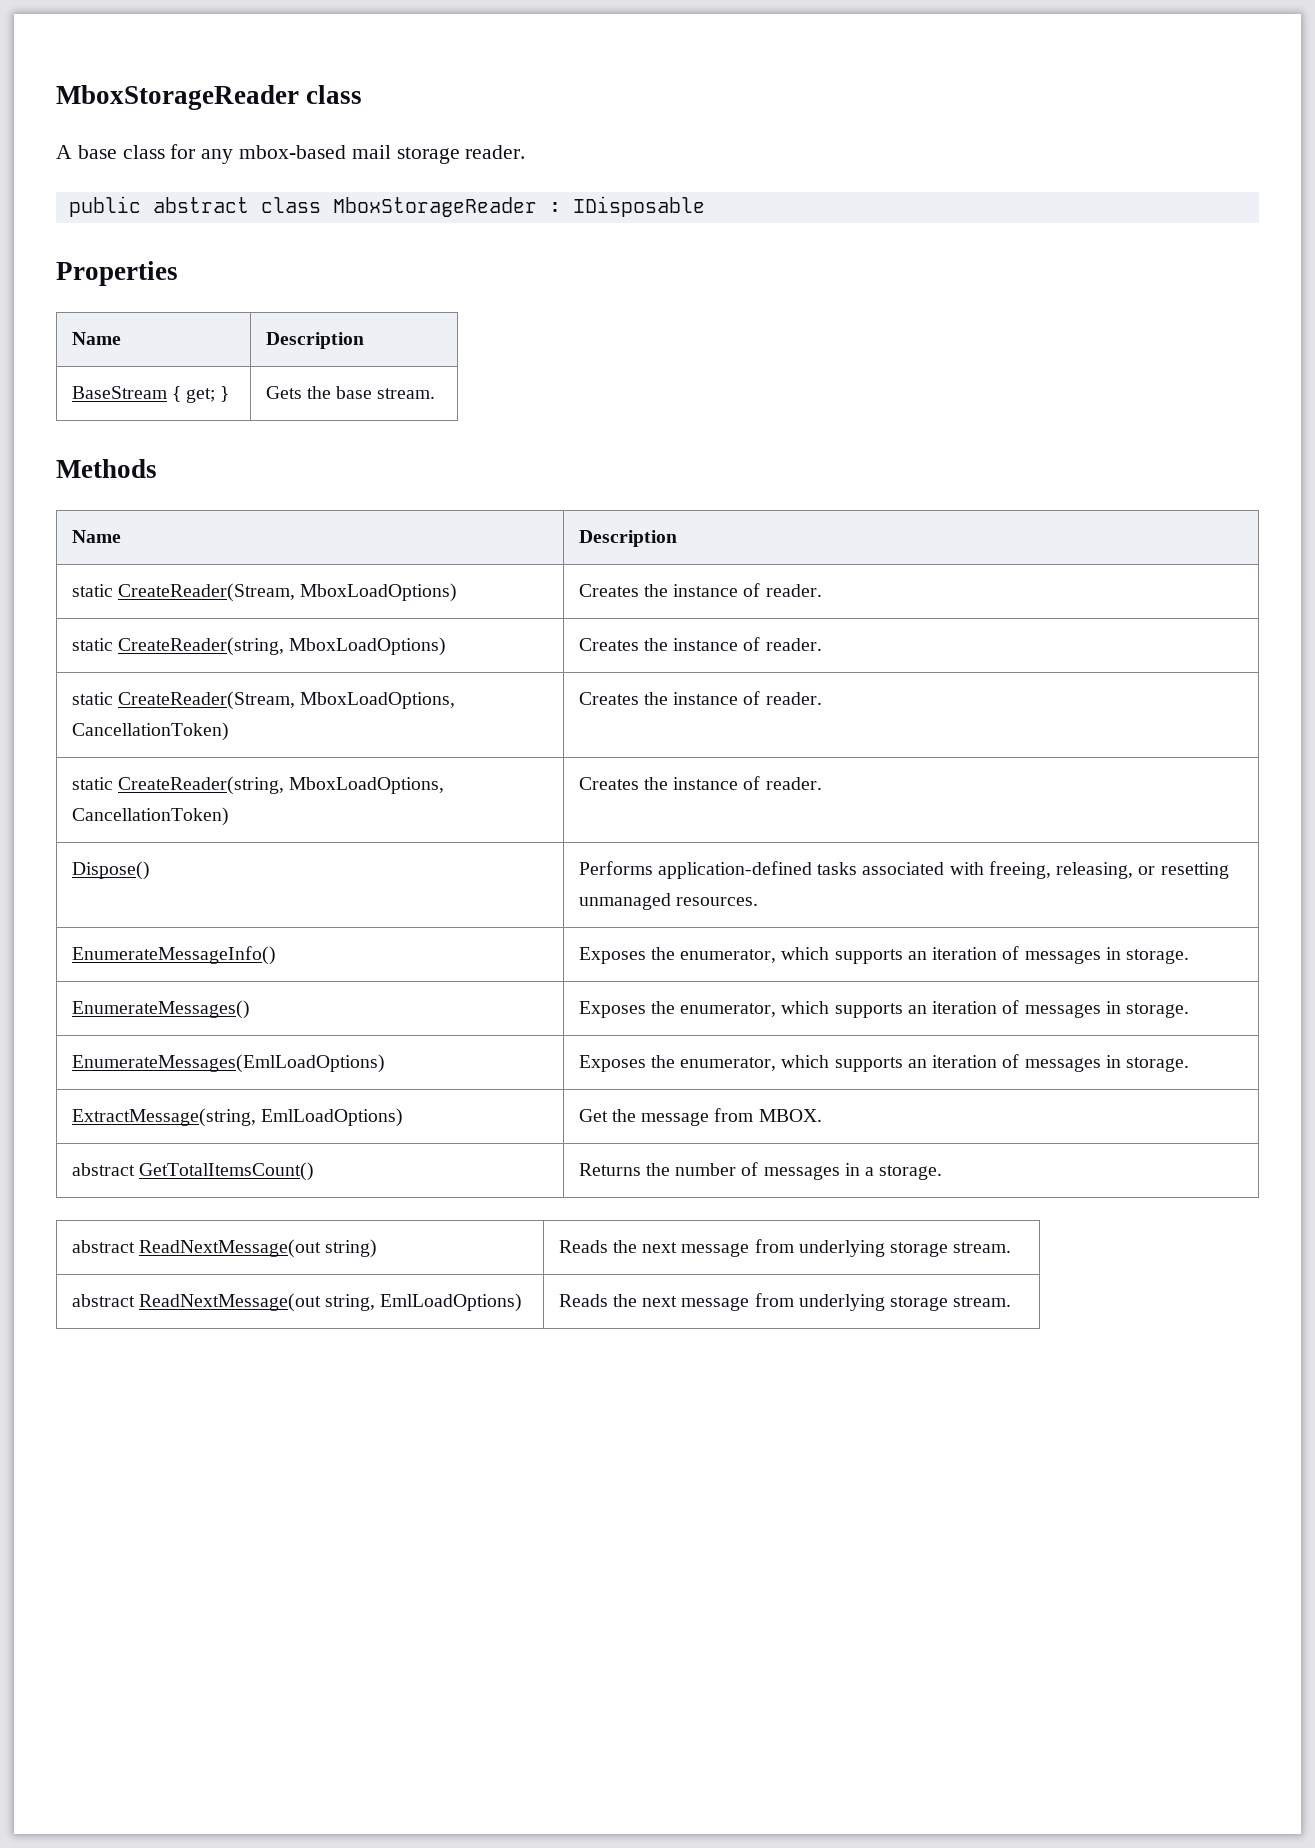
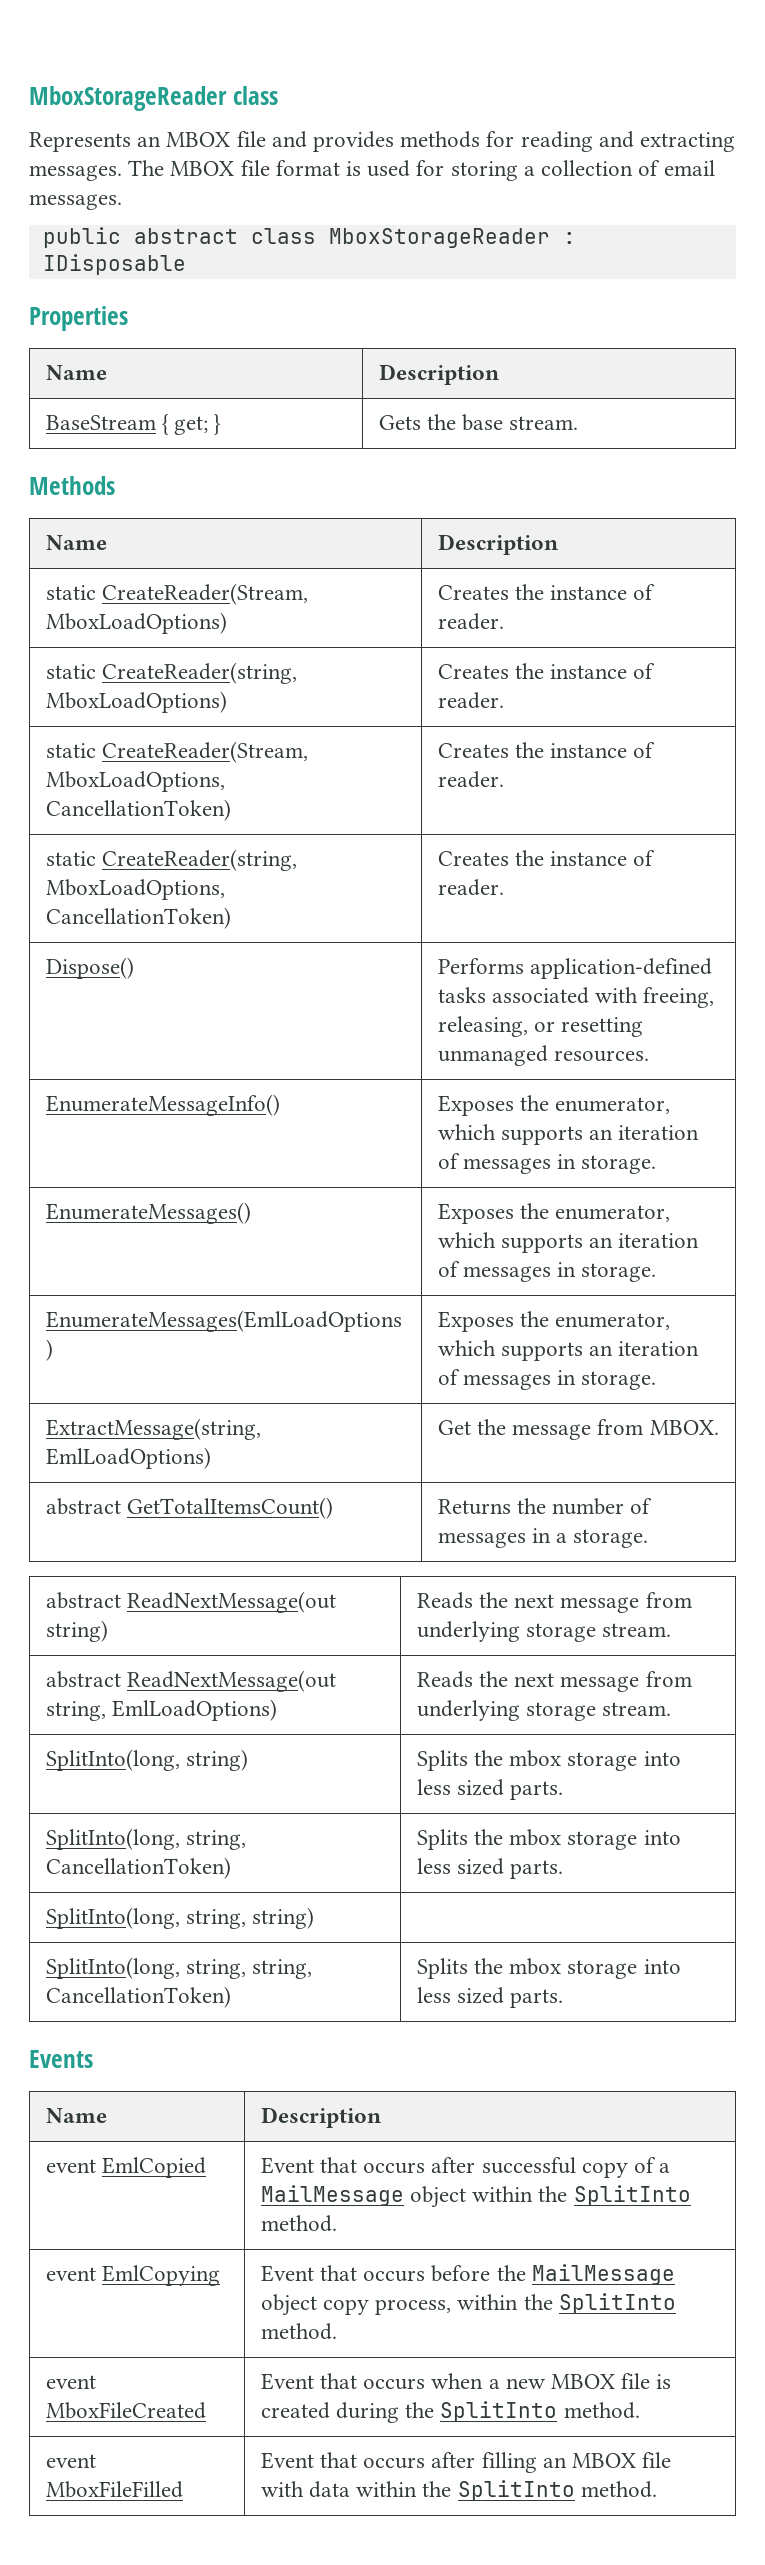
- A base class for any mbox-based mail storage reader.
+ Represents an MBOX file and provides methods for reading and extracting messages. The MBOX file format is used for storing a collection of email messages.
+ SplitInto(long, string) | Splits the mbox storage into less sized parts.
+ SplitInto(long, string, CancellationToken) | Splits the mbox storage into less sized parts.
+ SplitInto(long, string, string) |
+ SplitInto(long, string, string, CancellationToken) | Splits the mbox storage into less sized parts.
+ Events
+ Name | Description
+ event EmlCopied | Event that occurs after successful copy of a MailMessage object within the SplitInto method.
+ event EmlCopying | Event that occurs before the MailMessage object copy process, within the SplitInto method.
+ event MboxFileCreated | Event that occurs when a new MBOX file is created during the SplitInto method.
+ event MboxFileFilled | Event that occurs after filling an MBOX file with data within the SplitInto method.

